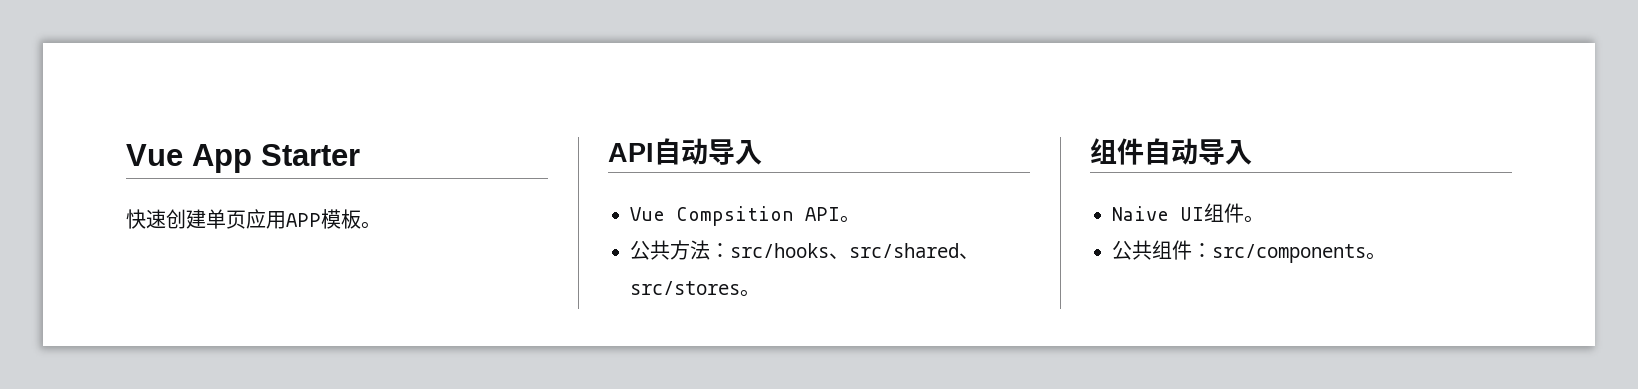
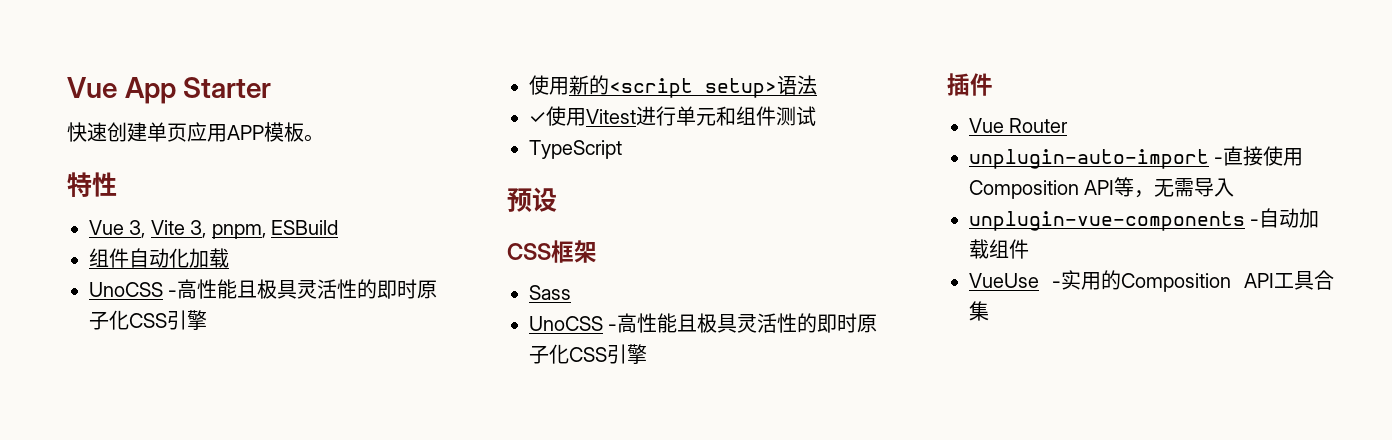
- API自动导入
- Vue Compsition API。
- 公共方法：src/hooks、src/shared、src/stores。
- 组件自动导入
- Naive UI组件。
- 公共组件：src/components。
+ 特性
+ Vue 3, Vite 3, pnpm, ESBuild
+ 组件自动化加载
+ UnoCSS -高性能且极具灵活性的即时原子化CSS引擎
+ 使用新的<script setup>语法
+ ✓使用Vitest进行单元和组件测试
+ TypeScript
+ 预设
+ CSS框架
+ Sass
+ UnoCSS -高性能且极具灵活性的即时原子化CSS引擎
+ 插件
+ Vue Router
+ unplugin-auto-import -直接使用Composition API等，无需导入
+ unplugin-vue-components -自动加载组件
+ VueUse -实用的Composition API工具合集

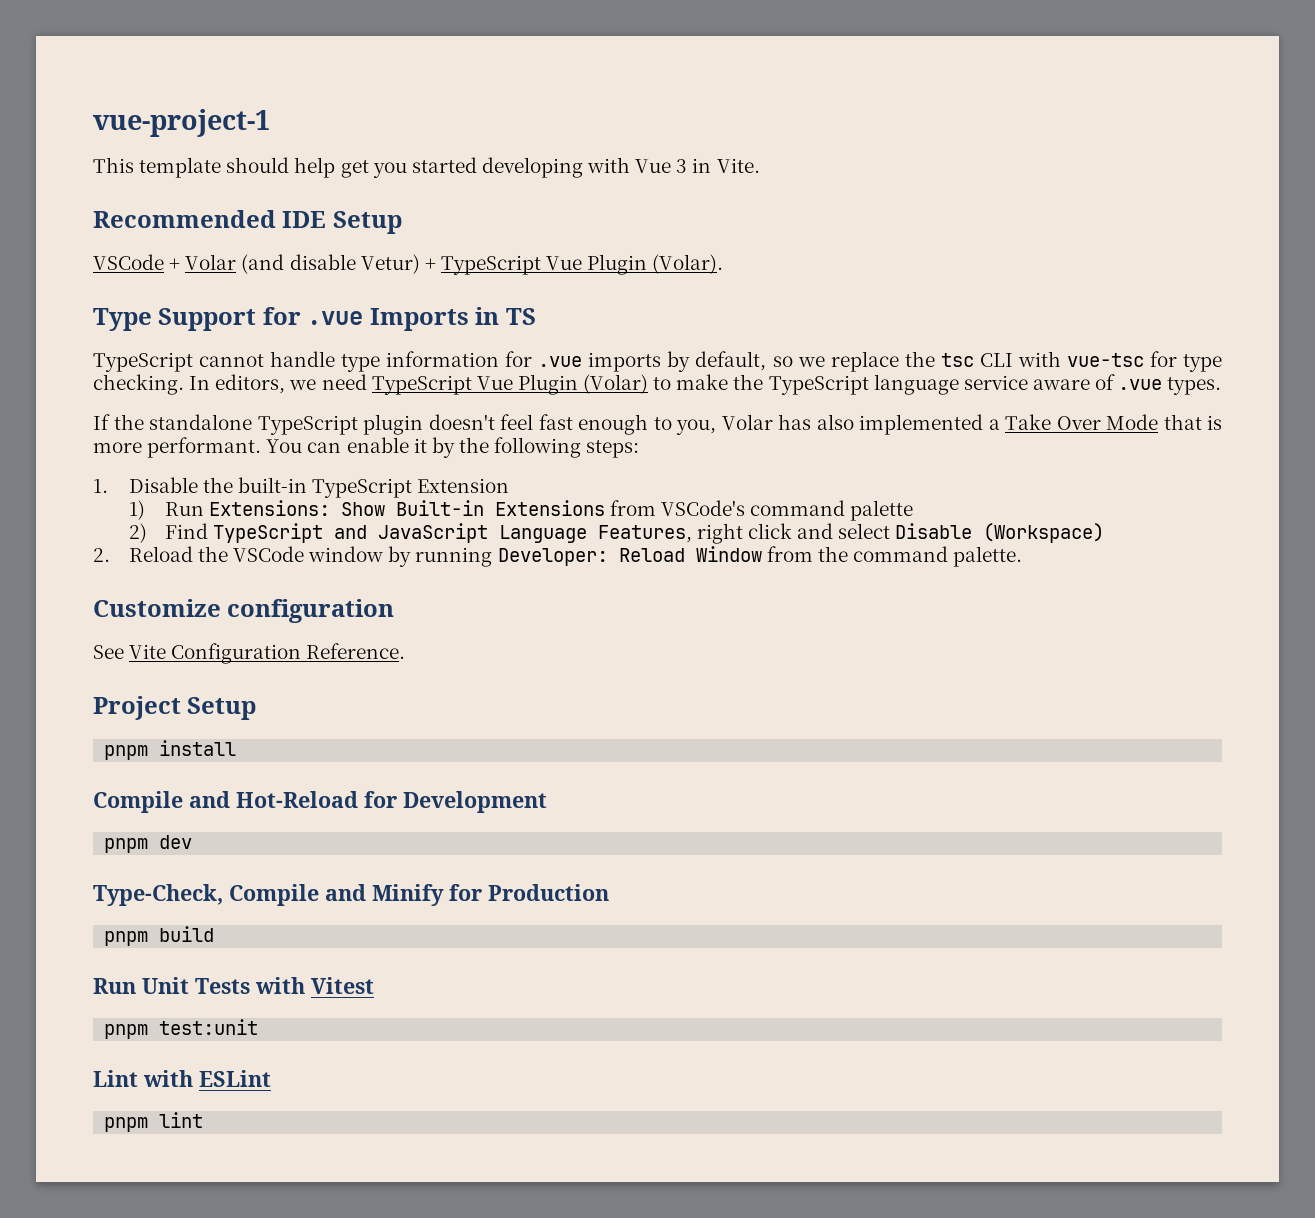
- Vue App Starter
- 快速创建单页应用APP模板。
- 特性
- Vue 3, Vite 3, pnpm, ESBuild
- 组件自动化加载
- UnoCSS -高性能且极具灵活性的即时原子化CSS引擎
- 使用新的<script setup>语法
- ✓使用Vitest进行单元和组件测试
- TypeScript
- 预设
- CSS框架
- Sass
- UnoCSS -高性能且极具灵活性的即时原子化CSS引擎
- 插件
- Vue Router
- unplugin-auto-import -直接使用Composition API等，无需导入
- unplugin-vue-components -自动加载组件
- VueUse -实用的Composition API工具合集
+ vue-project-1
+ This template should help get you started developing with Vue 3 in Vite.
+ Recommended IDE Setup
+ VSCode + Volar (and disable Vetur) + TypeScript Vue Plugin (Volar).
+ Type Support for .vue Imports in TS
+ TypeScript cannot handle type information for .vue imports by default, so we replace the tsc CLI with vue-tsc for type checking. In editors, we need TypeScript Vue Plugin (Volar) to make the TypeScript language service aware of .vue types.
+ If the standalone TypeScript plugin doesn't feel fast enough to you, Volar has also implemented a Take Over Mode that is more performant. You can enable it by the following steps:
+ 1. Disable the built-in TypeScript Extension
+ 1) Run Extensions: Show Built-in Extensions from VSCode's command palette
+ 2) Find TypeScript and JavaScript Language Features, right click and select Disable (Workspace)
+ 2. Reload the VSCode window by running Developer: Reload Window from the command palette.
+ Customize configuration
+ See Vite Configuration Reference.
+ Project Setup
+ pnpm install
+ Compile and Hot-Reload for Development
+ pnpm dev
+ Type-Check, Compile and Minify for Production
+ pnpm build
+ Run Unit Tests with Vitest
+ pnpm test:unit
+ Lint with ESLint
+ pnpm lint

